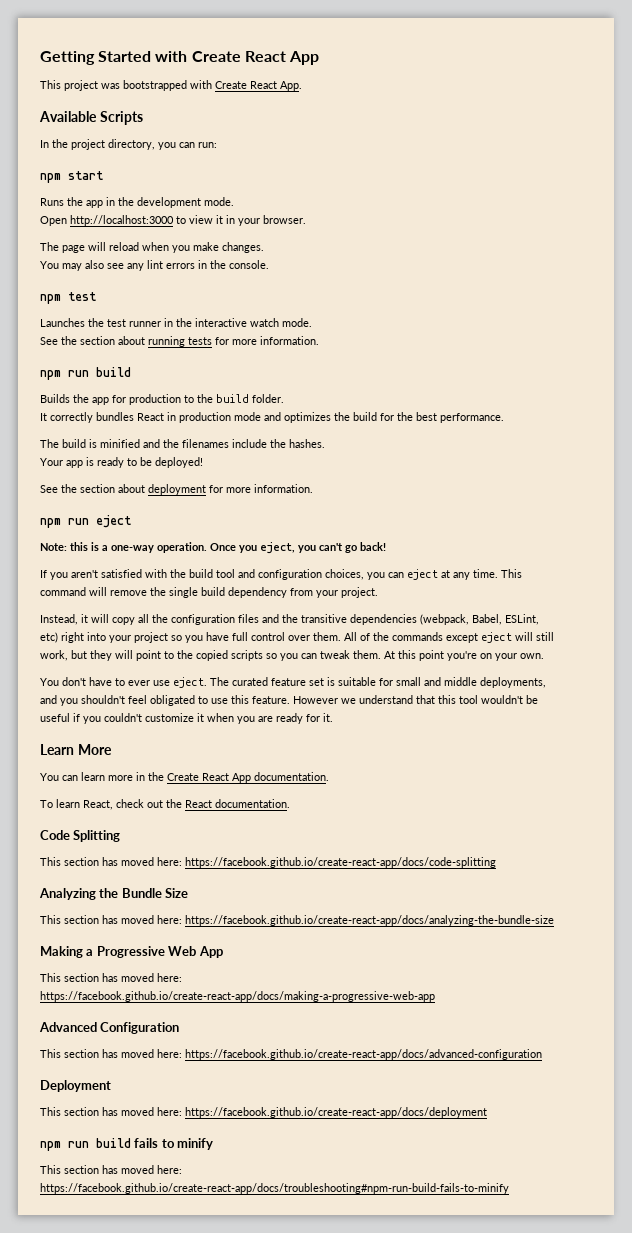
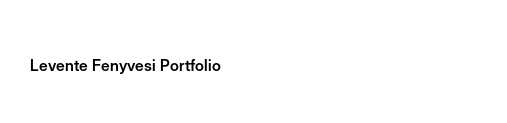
- Getting Started with Create React App
- This project was bootstrapped with Create React App.
- Available Scripts
- In the project directory, you can run:
- npm start
- Runs the app in the development mode.
- Open http://localhost:3000 to view it in your browser.
- The page will reload when you make changes.
- You may also see any lint errors in the console.
- npm test
- Launches the test runner in the interactive watch mode.
- See the section about running tests for more information.
- npm run build
- Builds the app for production to the build folder.
- It correctly bundles React in production mode and optimizes the build for the best performance.
- The build is minified and the filenames include the hashes.
- Your app is ready to be deployed!
- See the section about deployment for more information.
- npm run eject
- Note: this is a one-way operation. Once you eject, you can't go back!
- If you aren't satisfied with the build tool and configuration choices, you can eject at any time. This command will remove the single build dependency from your project.
- Instead, it will copy all the configuration files and the transitive dependencies (webpack, Babel, ESLint, etc) right into your project so you have full control over them. All of the commands except eject will still work, but they will point to the copied scripts so you can tweak them. At this point you're on your own.
- You don't have to ever use eject. The curated feature set is suitable for small and middle deployments, and you shouldn't feel obligated to use this feature. However we understand that this tool wouldn't be useful if you couldn't customize it when you are ready for it.
- Learn More
- You can learn more in the Create React App documentation.
- To learn React, check out the React documentation.
- Code Splitting
- This section has moved here: https://facebook.github.io/create-react-app/docs/code-splitting
- Analyzing the Bundle Size
- This section has moved here: https://facebook.github.io/create-react-app/docs/analyzing-the-bundle-size
- Making a Progressive Web App
- This section has moved here: https://facebook.github.io/create-react-app/docs/making-a-progressive-web-app
- Advanced Configuration
- This section has moved here: https://facebook.github.io/create-react-app/docs/advanced-configuration
- Deployment
- This section has moved here: https://facebook.github.io/create-react-app/docs/deployment
- npm run build fails to minify
- This section has moved here: https://facebook.github.io/create-react-app/docs/troubleshooting#npm-run-build-fails-to-minify
+ Levente Fenyvesi Portfolio

